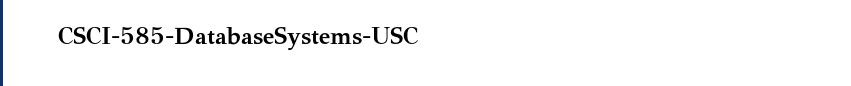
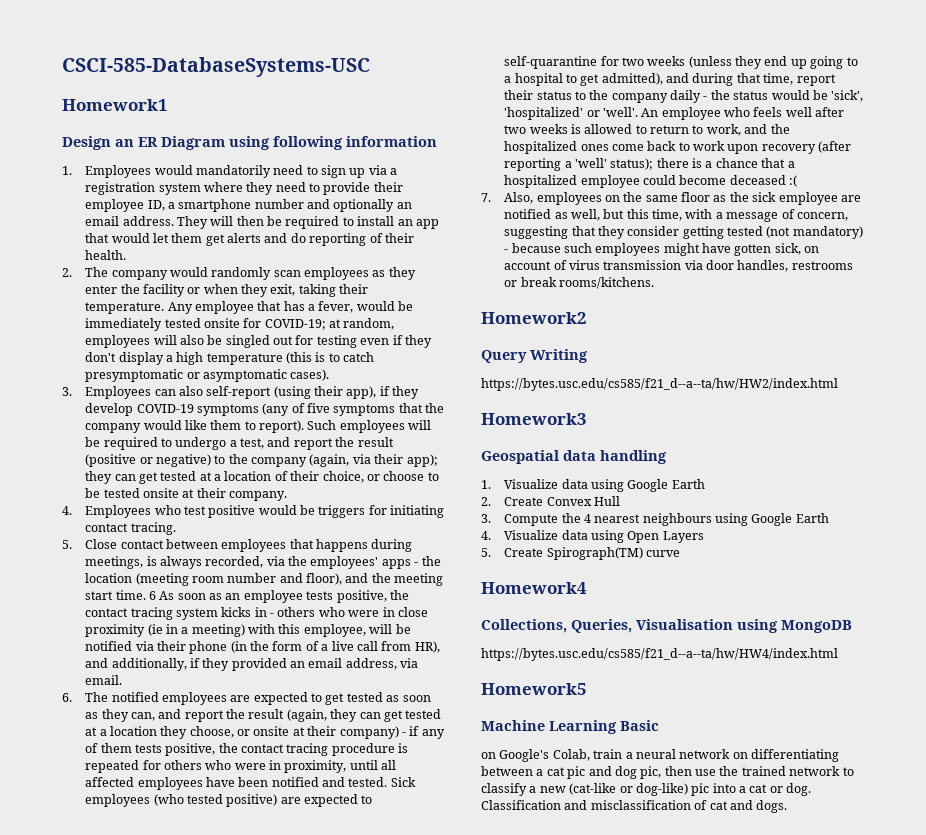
+ Homework1
+ Design an ER Diagram using following information
+ 1. Employees would mandatorily need to sign up via a registration system where they need to provide their employee ID, a smartphone number and optionally an email address. They will then be required to install an app that would let them get alerts and do reporting of their health.
+ 2. The company would randomly scan employees as they enter the facility or when they exit, taking their temperature. Any employee that has a fever, would be immediately tested onsite for COVID-19; at random, employees will also be singled out for testing even if they don't display a high temperature (this is to catch presymptomatic or asymptomatic cases).
+ 3. Employees can also self-report (using their app), if they develop COVID-19 symptoms (any of five symptoms that the company would like them to report). Such employees will be required to undergo a test, and report the result (positive or negative) to the company (again, via their app); they can get tested at a location of their choice, or choose to be tested onsite at their company.
+ 4. Employees who test positive would be triggers for initiating contact tracing.
+ 5. Close contact between employees that happens during meetings, is always recorded, via the employees' apps - the location (meeting room number and floor), and the meeting start time. 6 As soon as an employee tests positive, the contact tracing system kicks in - others who were in close proximity (ie in a meeting) with this employee, will be notified via their phone (in the form of a live call from HR), and additionally, if they provided an email address, via email.
+ 6. The notified employees are expected to get tested as soon as they can, and report the result (again, they can get tested at a location they choose, or onsite at their company) - if any of them tests positive, the contact tracing procedure is repeated for others who were in proximity, until all affected employees have been notified and tested. Sick employees (who tested positive) are expected to self-quarantine for two weeks (unless they end up going to a hospital to get admitted), and during that time, report their status to the company daily - the status would be 'sick', 'hospitalized' or 'well'. An employee who feels well after two weeks is allowed to return to work, and the hospitalized ones come back to work upon recovery (after reporting a 'well' status); there is a chance that a hospitalized employee could become deceased :(
+ 7. Also, employees on the same floor as the sick employee are notified as well, but this time, with a message of concern, suggesting that they consider getting tested (not mandatory) - because such employees might have gotten sick, on account of virus transmission via door handles, restrooms or break rooms/kitchens.
+ Homework2
+ Query Writing
+ https://bytes.usc.edu/cs585/f21_d--a--ta/hw/HW2/index.html
+ Homework3
+ Geospatial data handling
+ 1. Visualize data using Google Earth
+ 2. Create Convex Hull
+ 3. Compute the 4 nearest neighbours using Google Earth
+ 4. Visualize data using Open Layers
+ 5. Create Spirograph(TM) curve
+ Homework4
+ Collections, Queries, Visualisation using MongoDB
+ https://bytes.usc.edu/cs585/f21_d--a--ta/hw/HW4/index.html
+ Homework5
+ Machine Learning Basic
+ on Google's Colab, train a neural network on differentiating between a cat pic and dog pic, then use the trained network to classify a new (cat-like or dog-like) pic into a cat or dog. Classification and misclassification of cat and dogs.

